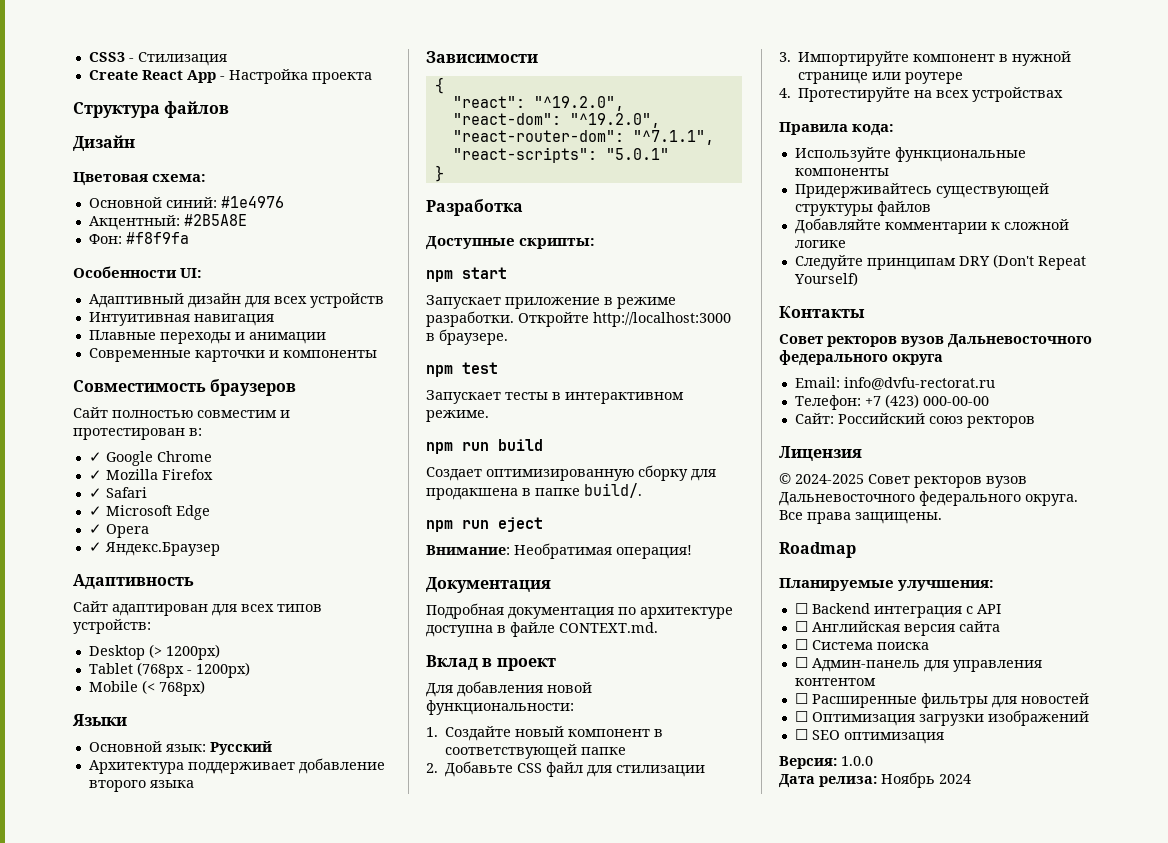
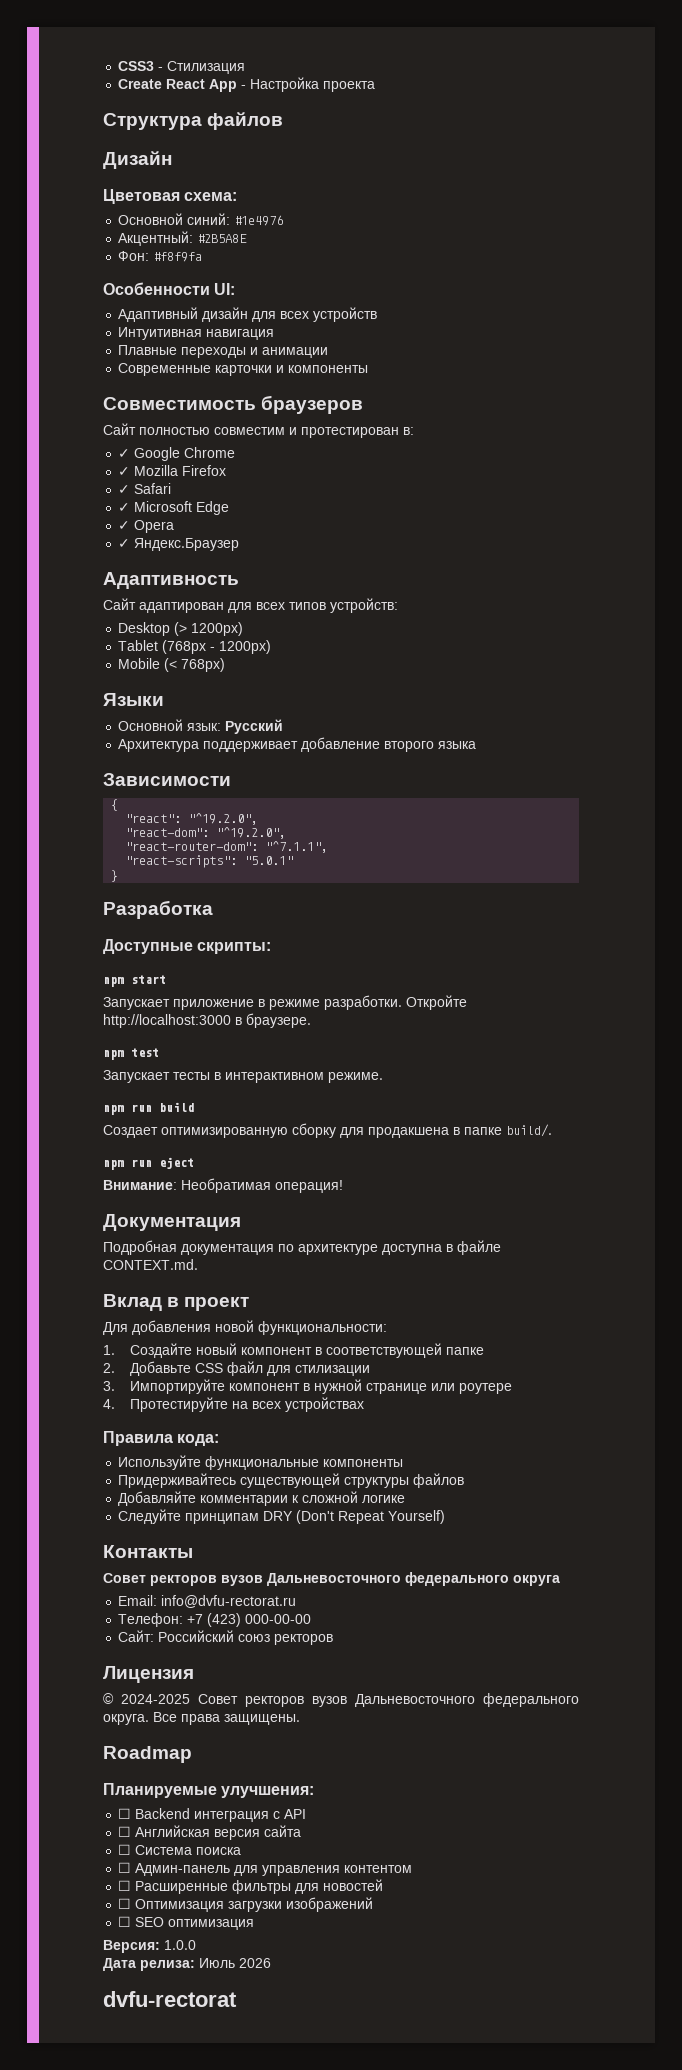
- Дата релиза: Ноябрь 2024
+ Дата релиза: Июль 2026
+ dvfu-rectorat

